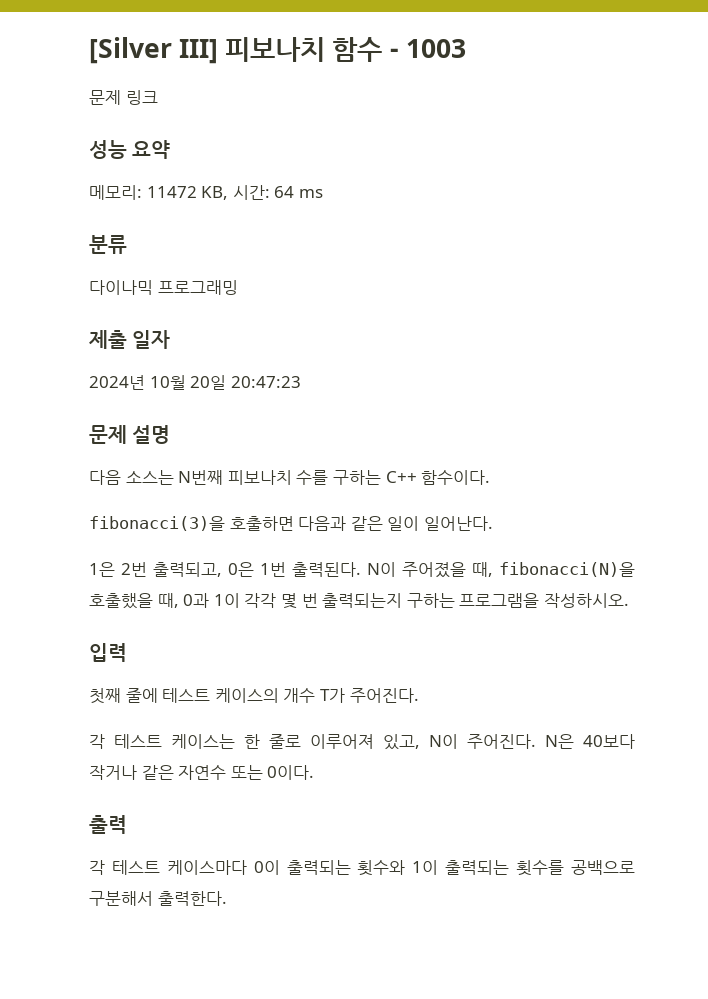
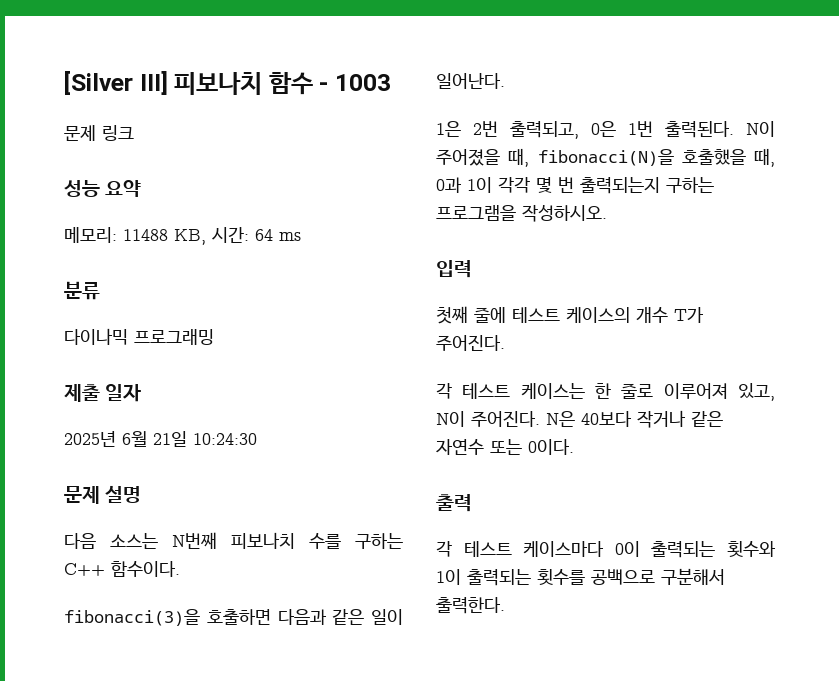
- 메모리: 11472 KB, 시간: 64 ms
+ 메모리: 11488 KB, 시간: 64 ms
- 2024년 10월 20일 20:47:23
+ 2025년 6월 21일 10:24:30

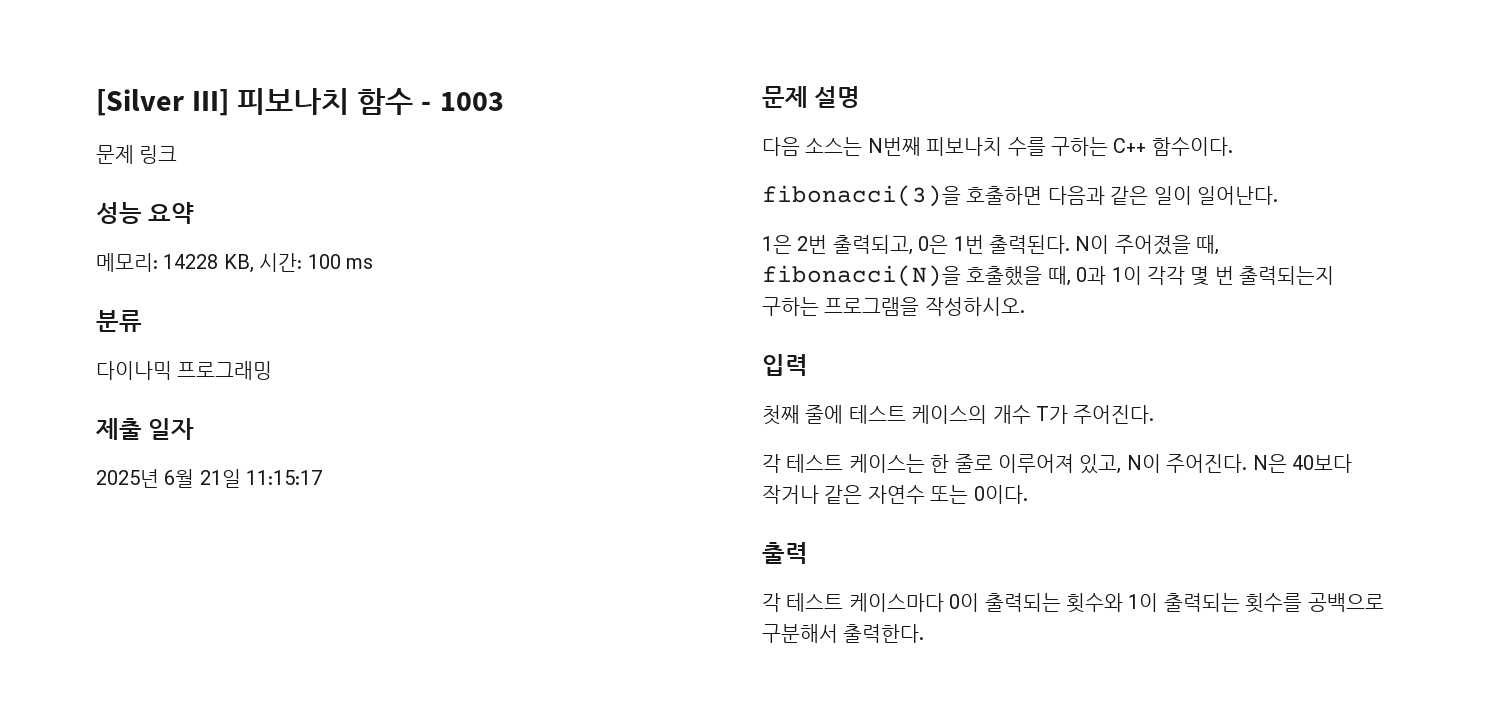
- 메모리: 11488 KB, 시간: 64 ms
+ 메모리: 14228 KB, 시간: 100 ms
- 2025년 6월 21일 10:24:30
+ 2025년 6월 21일 11:15:17

